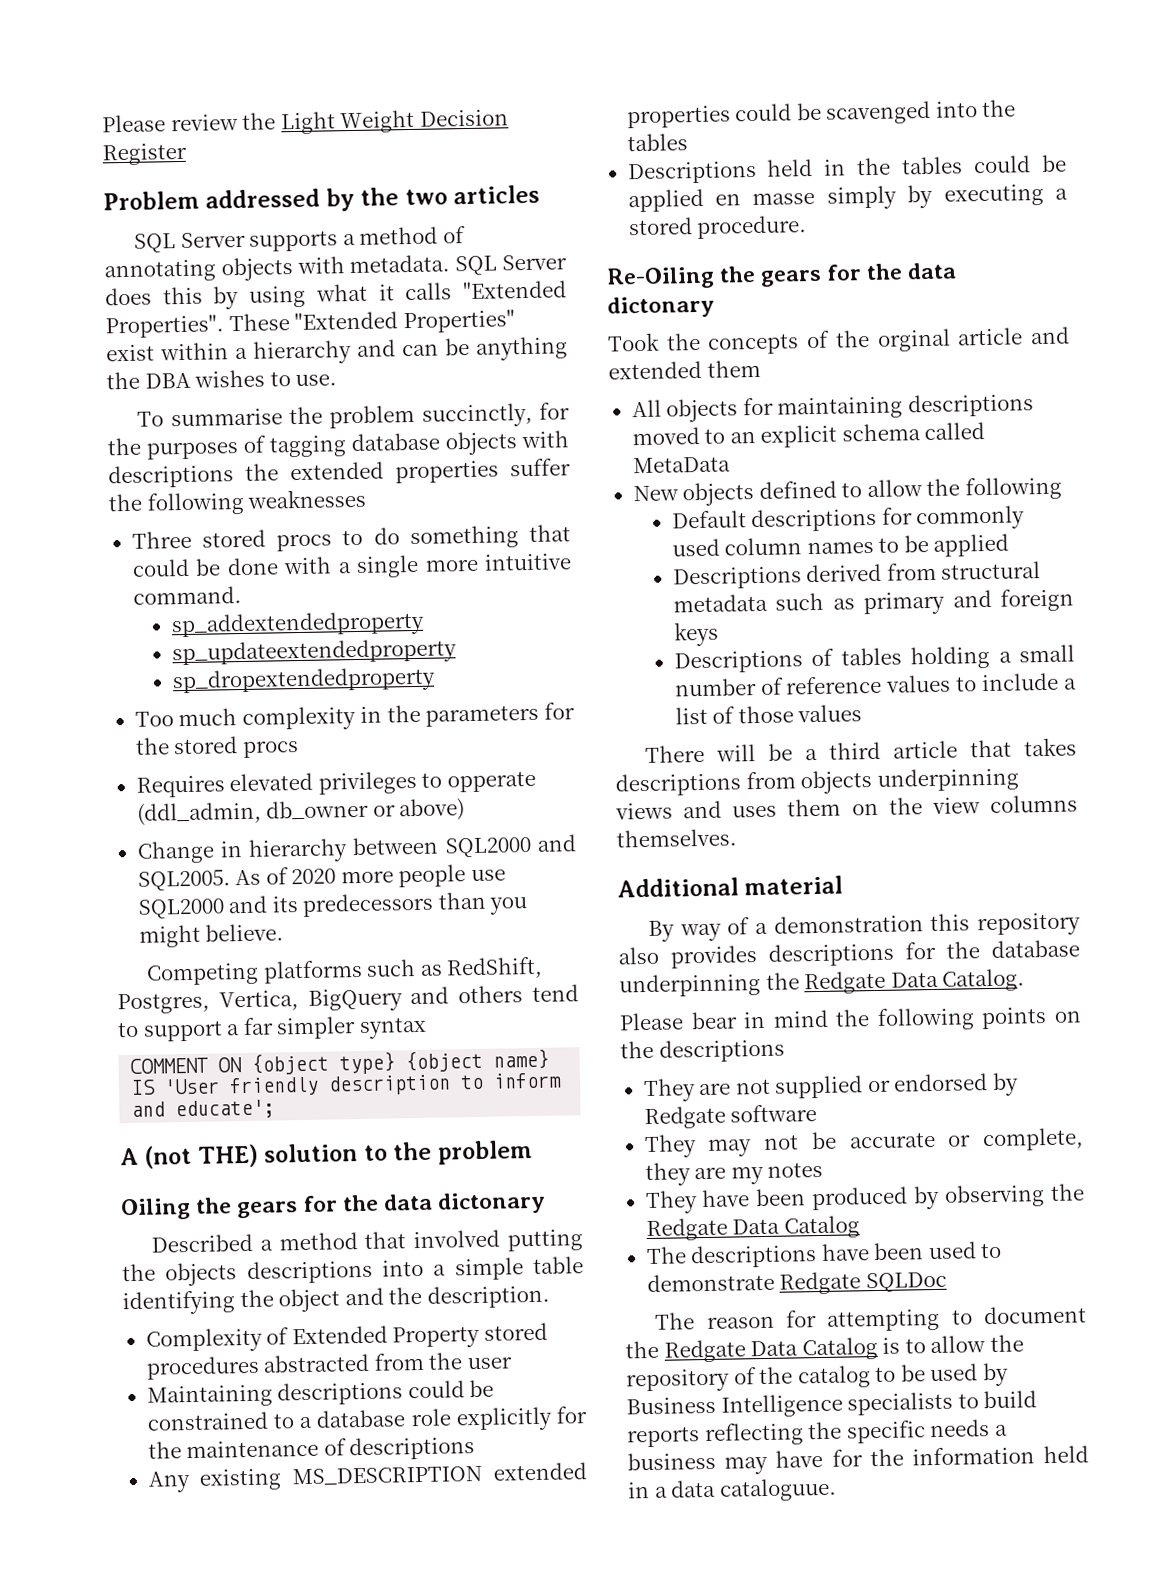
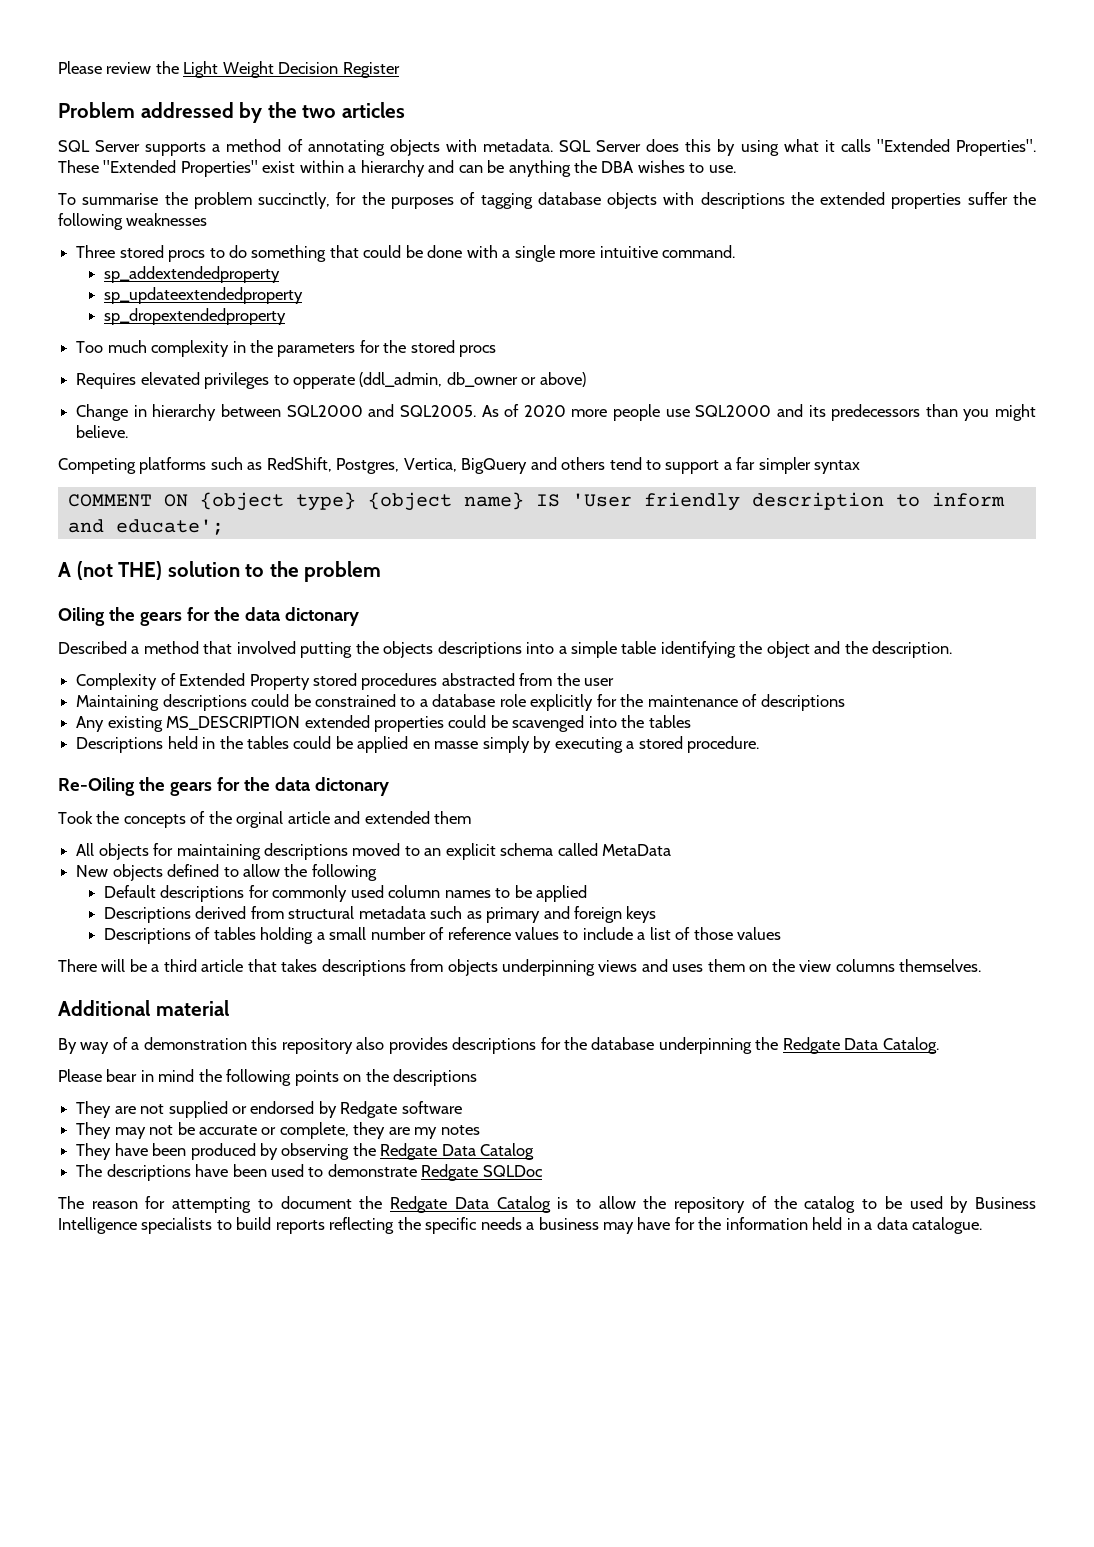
- The reason for attempting to document the Redgate Data Catalog is to allow the repository of the catalog to be used by Business Intelligence specialists to build reports reflecting the specific needs a business may have for the information held in a data cataloguue.
+ The reason for attempting to document the Redgate Data Catalog is to allow the repository of the catalog to be used by Business Intelligence specialists to build reports reflecting the specific needs a business may have for the information held in a data catalogue.

